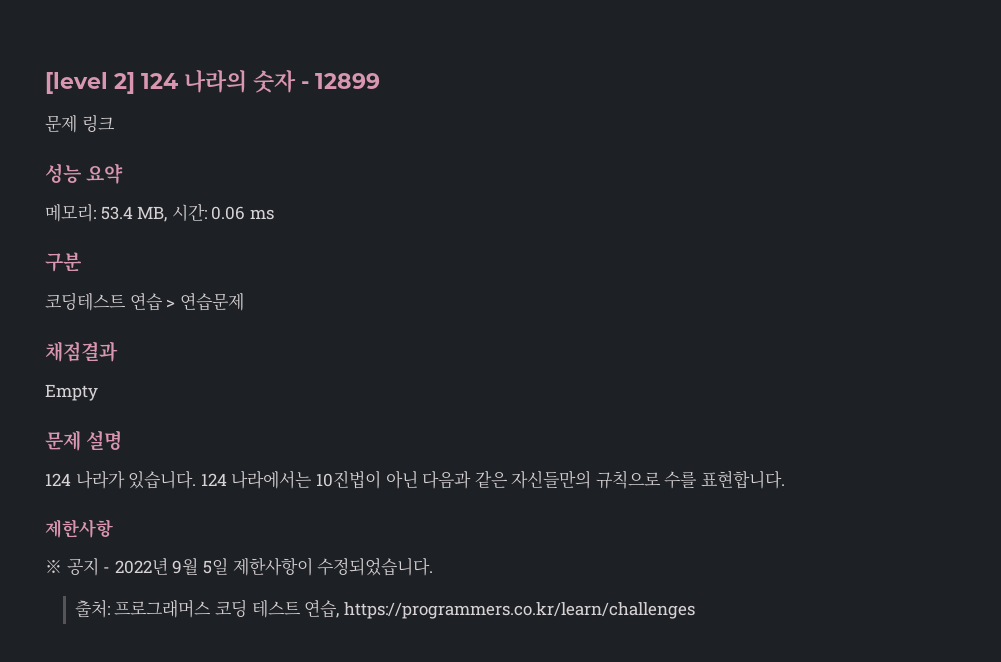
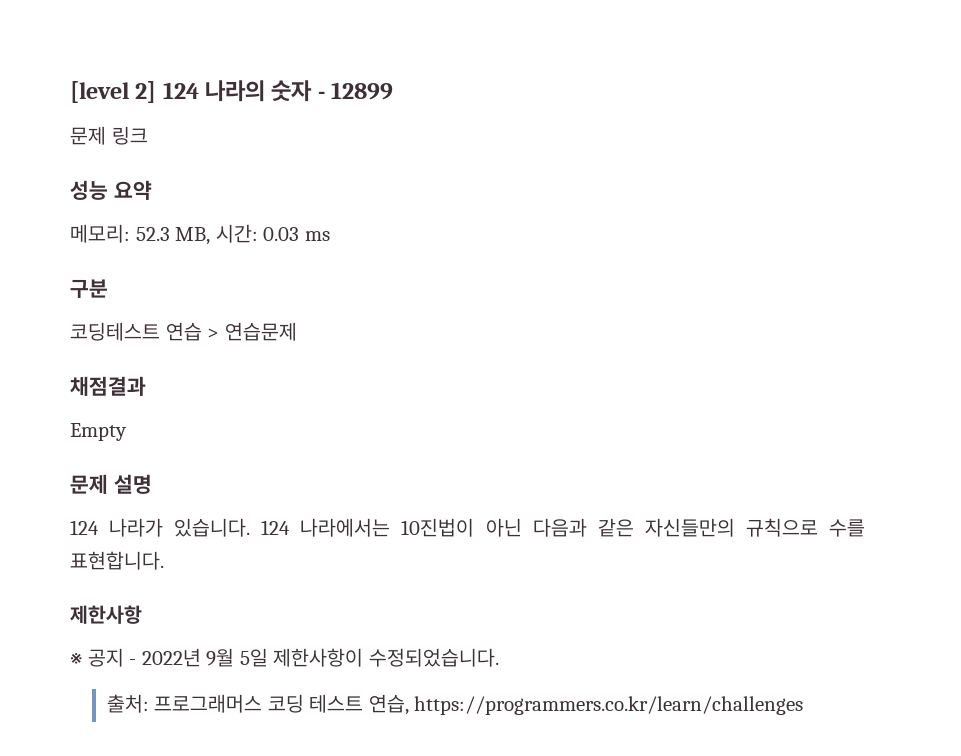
- 메모리: 53.4 MB, 시간: 0.06 ms
+ 메모리: 52.3 MB, 시간: 0.03 ms

